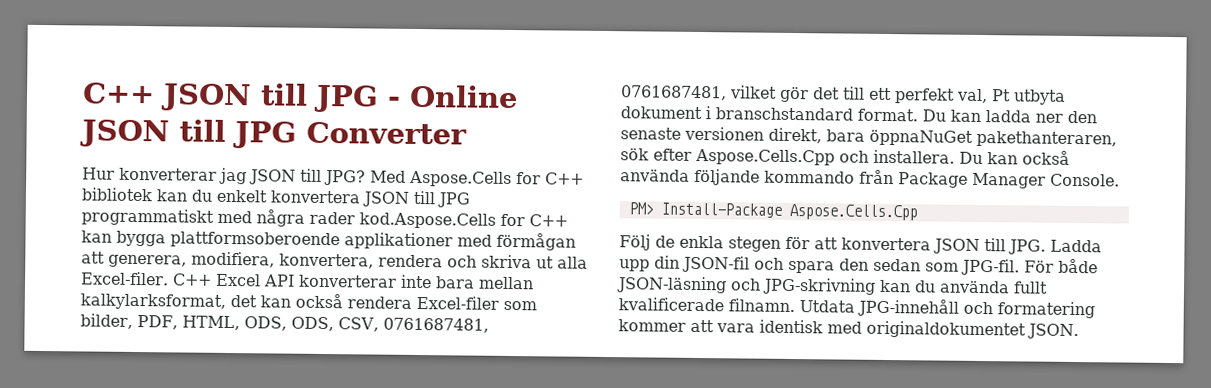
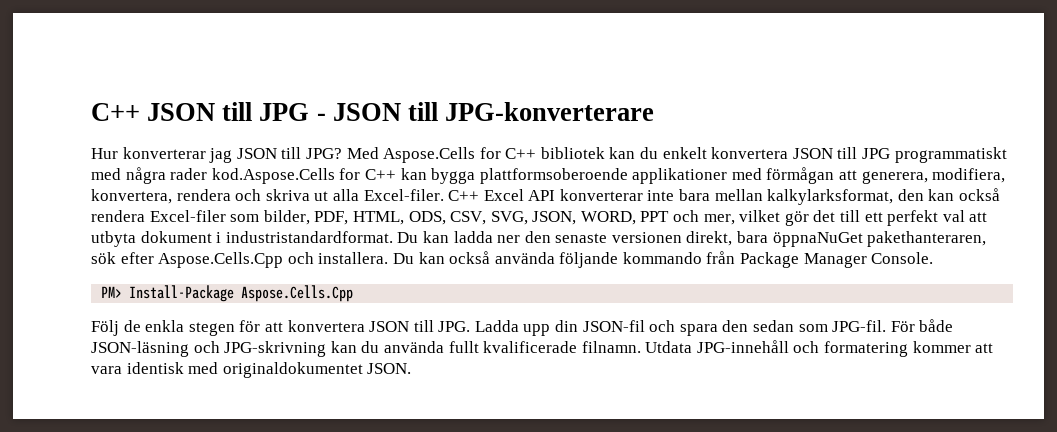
- C++ JSON till JPG - Online JSON till JPG Converter
+ C++ JSON till JPG - JSON till JPG-konverterare
- C++ Excel API konverterar inte bara mellan kalkylarksformat, det kan också rendera Excel-filer som bilder, PDF, HTML, ODS, ODS, CSV, 0761687481, 0761687481, vilket gör det till ett perfekt val, Pt utbyta dokument i branschstandard format.
+ C++ Excel API konverterar inte bara mellan kalkylarksformat, den kan också rendera Excel-filer som bilder, PDF, HTML, ODS, CSV, SVG, JSON, WORD, PPT och mer, vilket gör det till ett perfekt val att utbyta dokument i industristandardformat.

